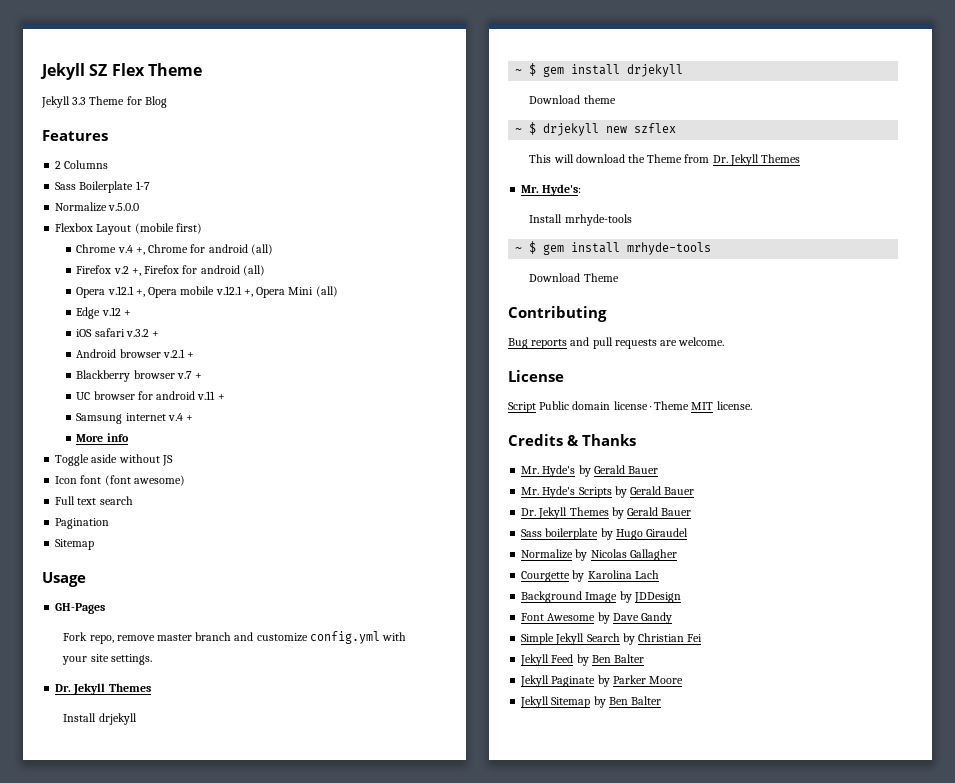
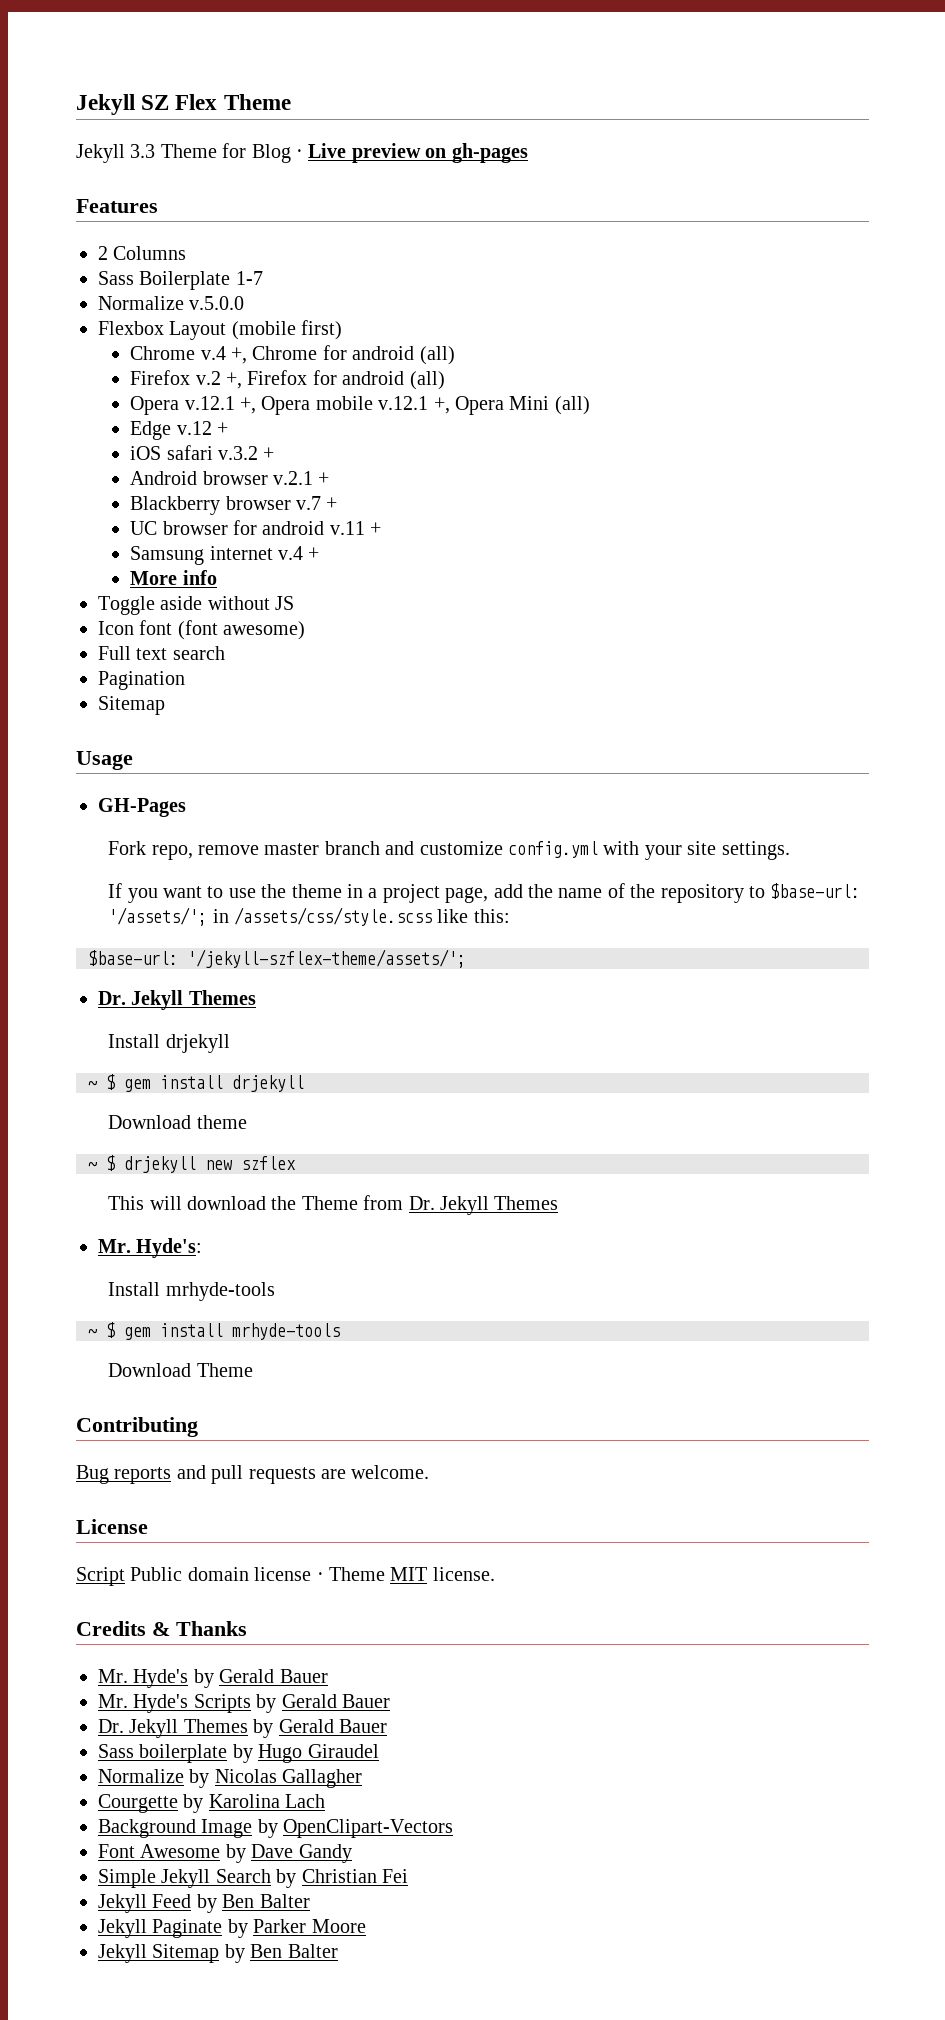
- Jekyll 3.3 Theme for Blog
+ Jekyll 3.3 Theme for Blog · Live preview on gh-pages
+ If you want to use the theme in a project page, add the name of the repository to $base-url: '/assets/'; in /assets/css/style.scss like this:
+ $base-url: '/jekyll-szflex-theme/assets/';
- Background Image by JDDesign
+ Background Image by OpenClipart-Vectors

